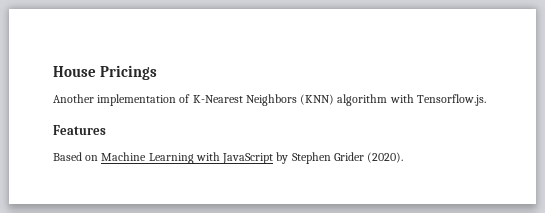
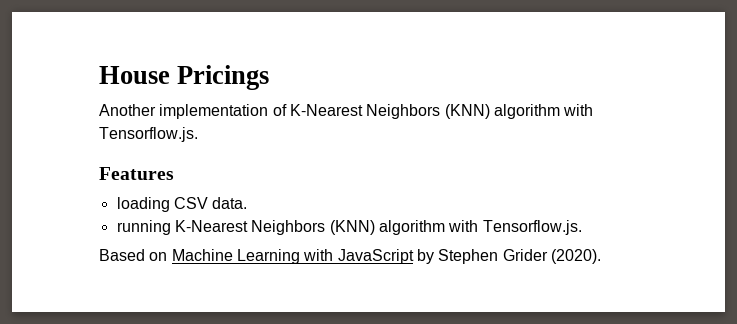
+ loading CSV data.
+ running K-Nearest Neighbors (KNN) algorithm with Tensorflow.js.

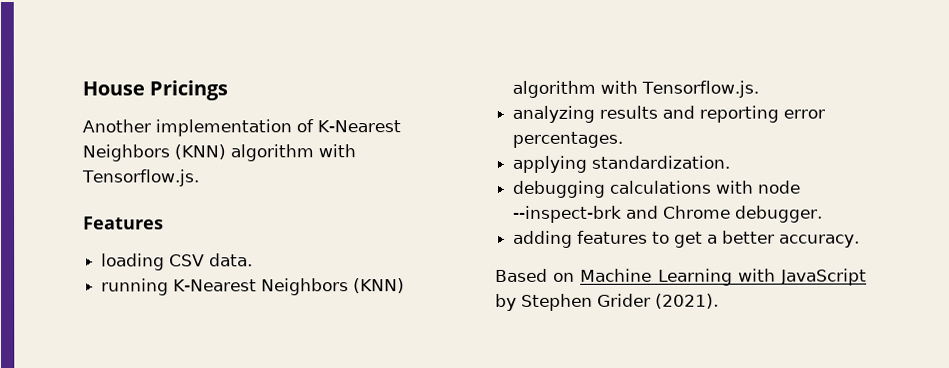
+ analyzing results and reporting error percentages.
+ applying standardization.
+ debugging calculations with node --inspect-brk and Chrome debugger.
+ adding features to get a better accuracy.
- Based on Machine Learning with JavaScript by Stephen Grider (2020).
+ Based on Machine Learning with JavaScript by Stephen Grider (2021).

